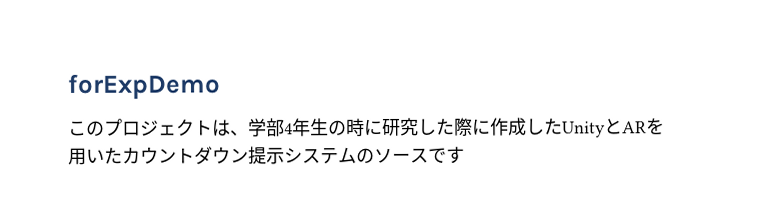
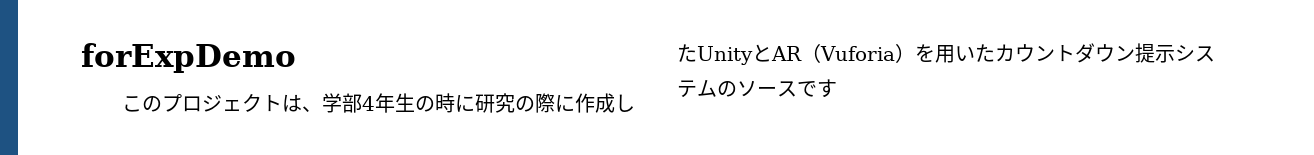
- このプロジェクトは、学部4年生の時に研究した際に作成したUnityとARを用いたカウントダウン提示システムのソースです
+ このプロジェクトは、学部4年生の時に研究の際に作成したUnityとAR（Vuforia）を用いたカウントダウン提示システムのソースです

